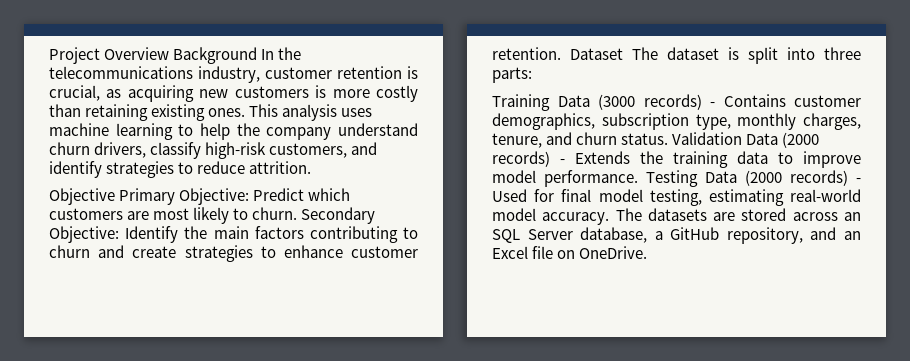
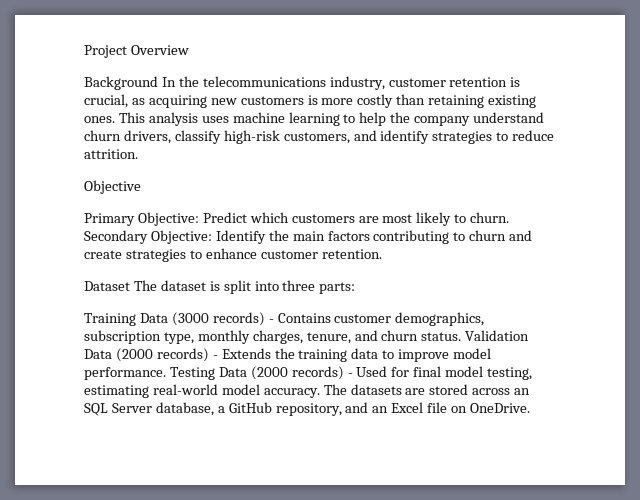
- Project Overview Background In the telecommunications industry, customer retention is crucial, as acquiring new customers is more costly than retaining existing ones.
+ Project Overview
+ Background In the telecommunications industry, customer retention is crucial, as acquiring new customers is more costly than retaining existing ones.
- Objective Primary Objective: Predict which customers are most likely to churn.
+ Objective
+ Primary Objective: Predict which customers are most likely to churn.
- Secondary Objective: Identify the main factors contributing to churn and create strategies to enhance customer retention. Dataset The dataset is split into three parts:
+ Secondary Objective: Identify the main factors contributing to churn and create strategies to enhance customer retention.
+ Dataset The dataset is split into three parts:

